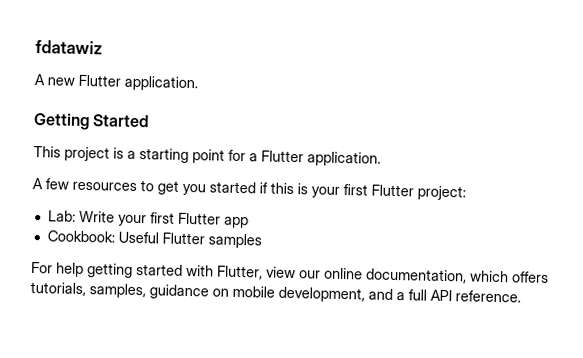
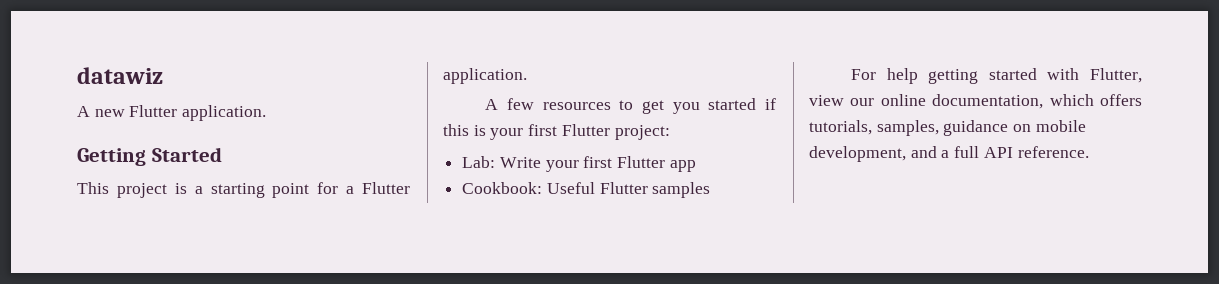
- fdatawiz
+ datawiz

